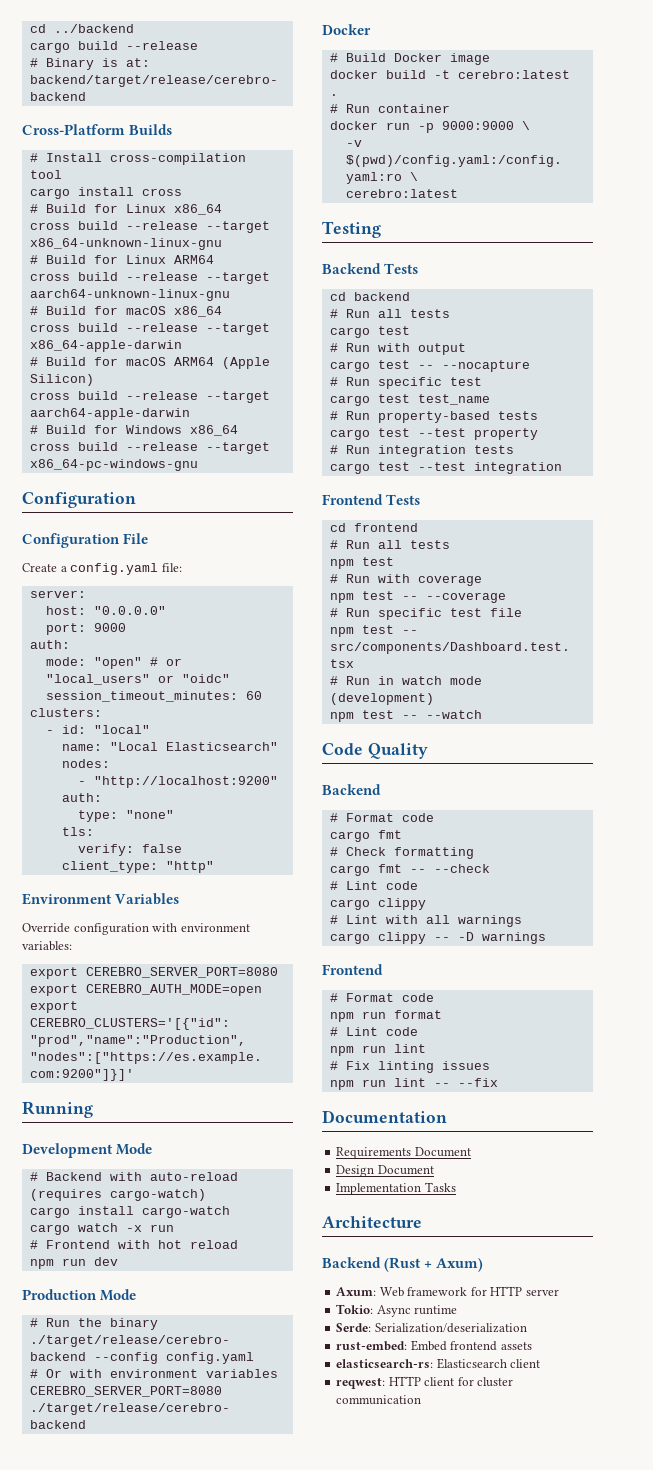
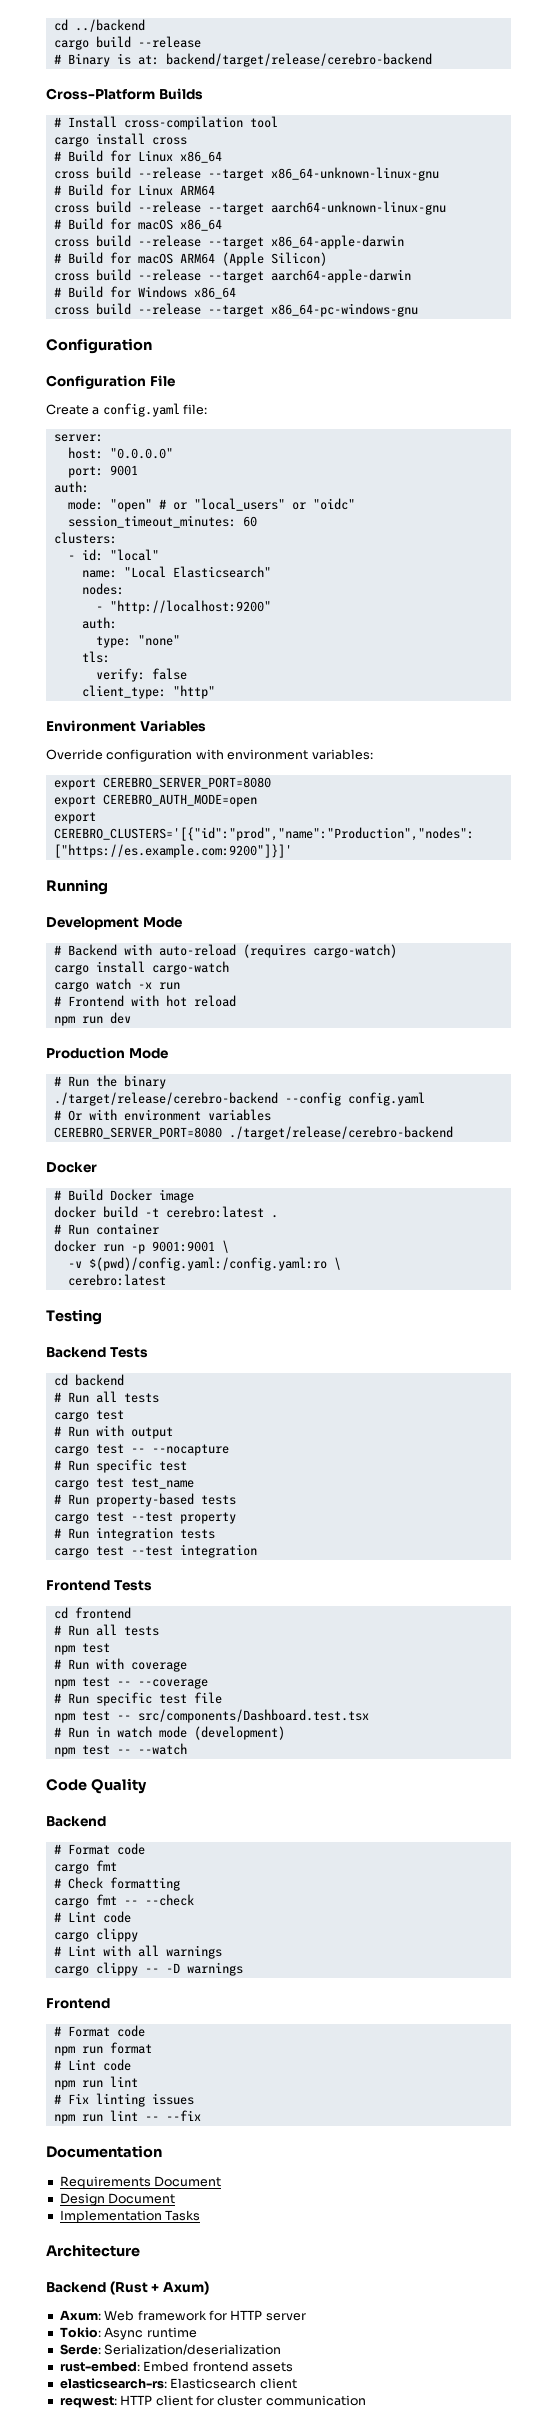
- port: 9000
+ port: 9001
- docker run -p 9000:9000 \
+ docker run -p 9001:9001 \

